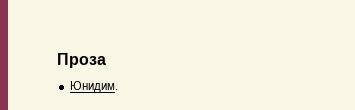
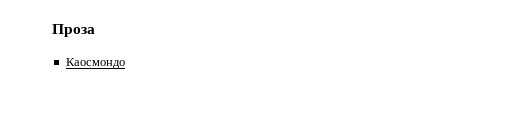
- Юнидим.
+ Каосмондо

